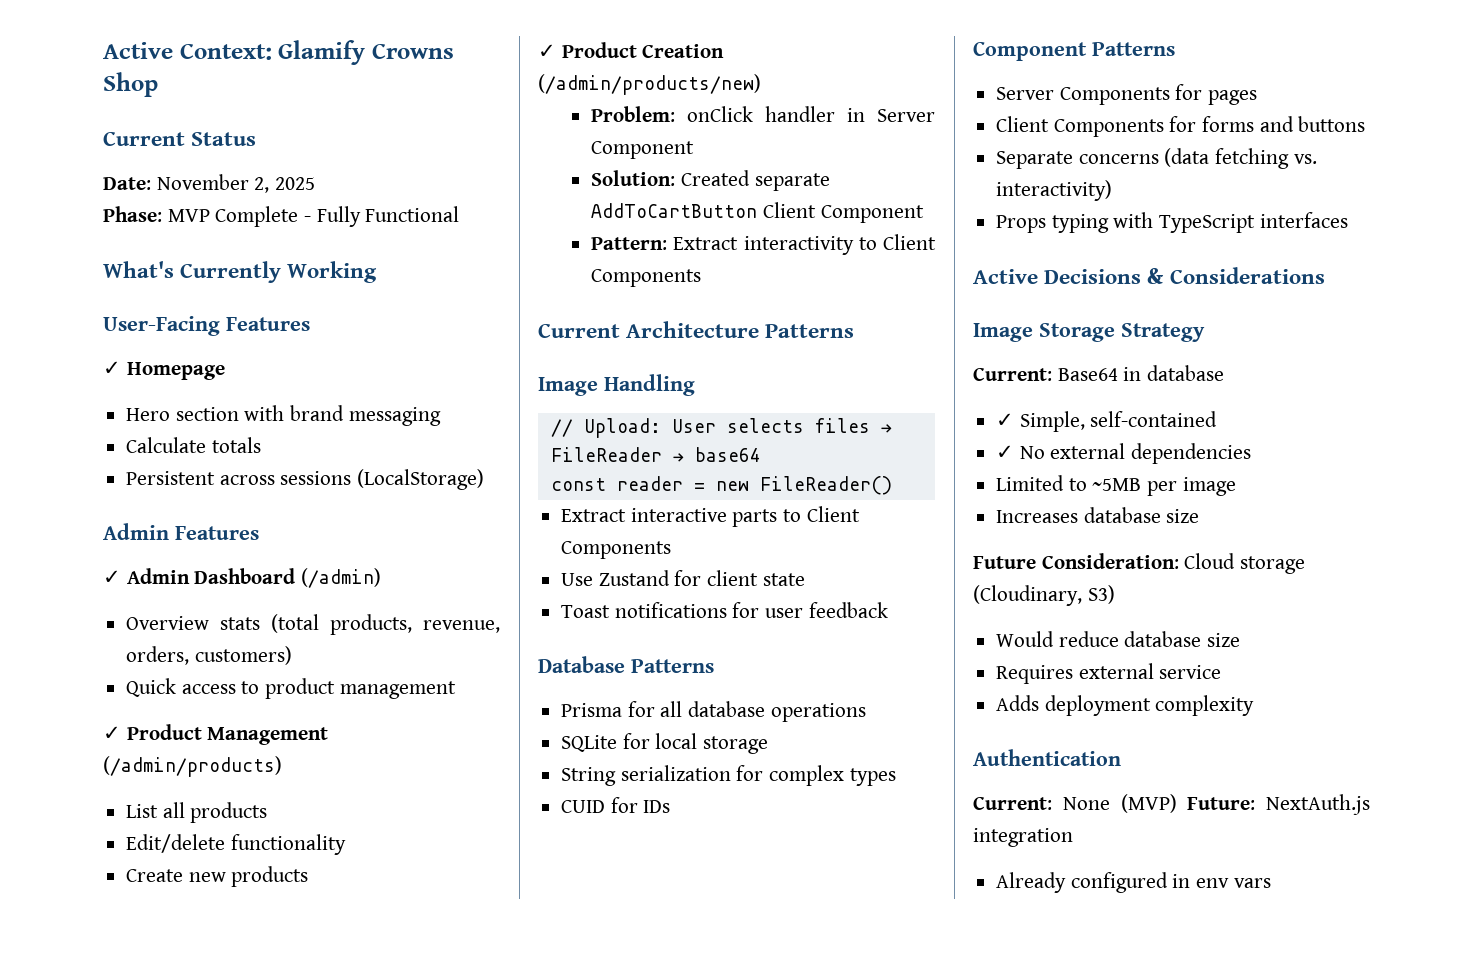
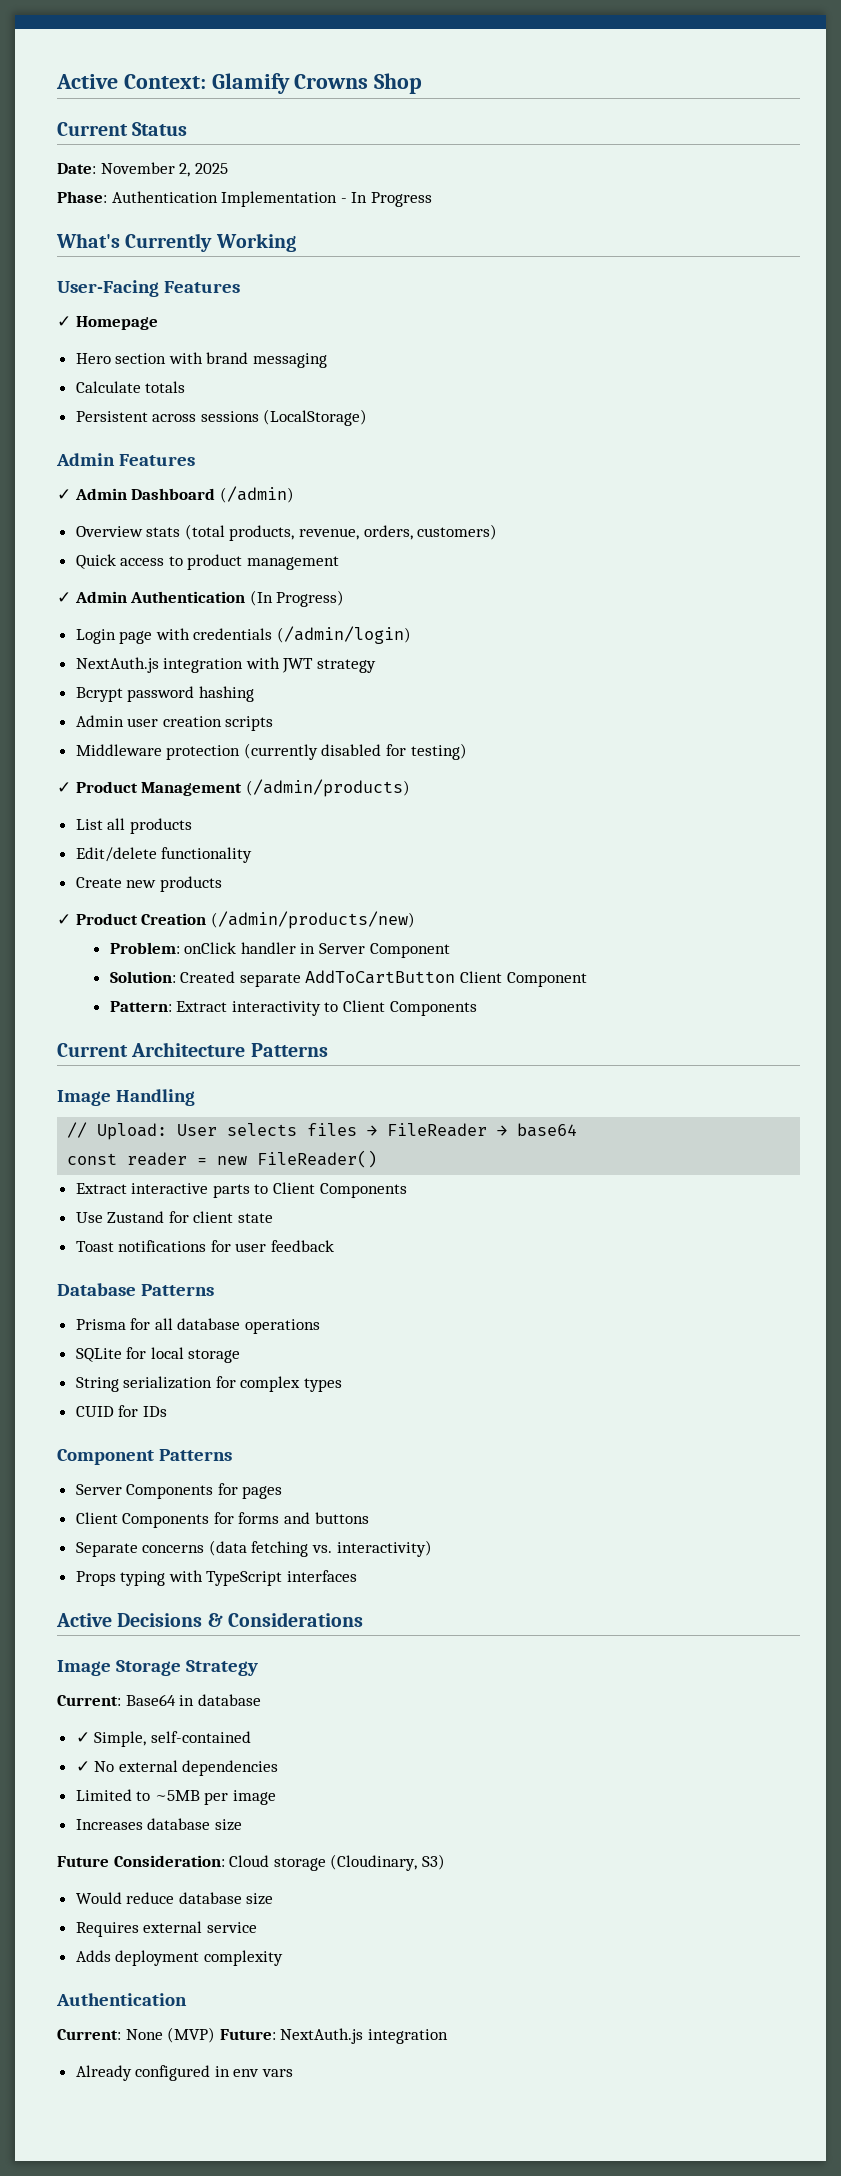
- Phase: MVP Complete - Fully Functional
+ Phase: Authentication Implementation - In Progress
+ ✓ Admin Authentication (In Progress)
+ Login page with credentials (/admin/login)
+ NextAuth.js integration with JWT strategy
+ Bcrypt password hashing
+ Admin user creation scripts
+ Middleware protection (currently disabled for testing)

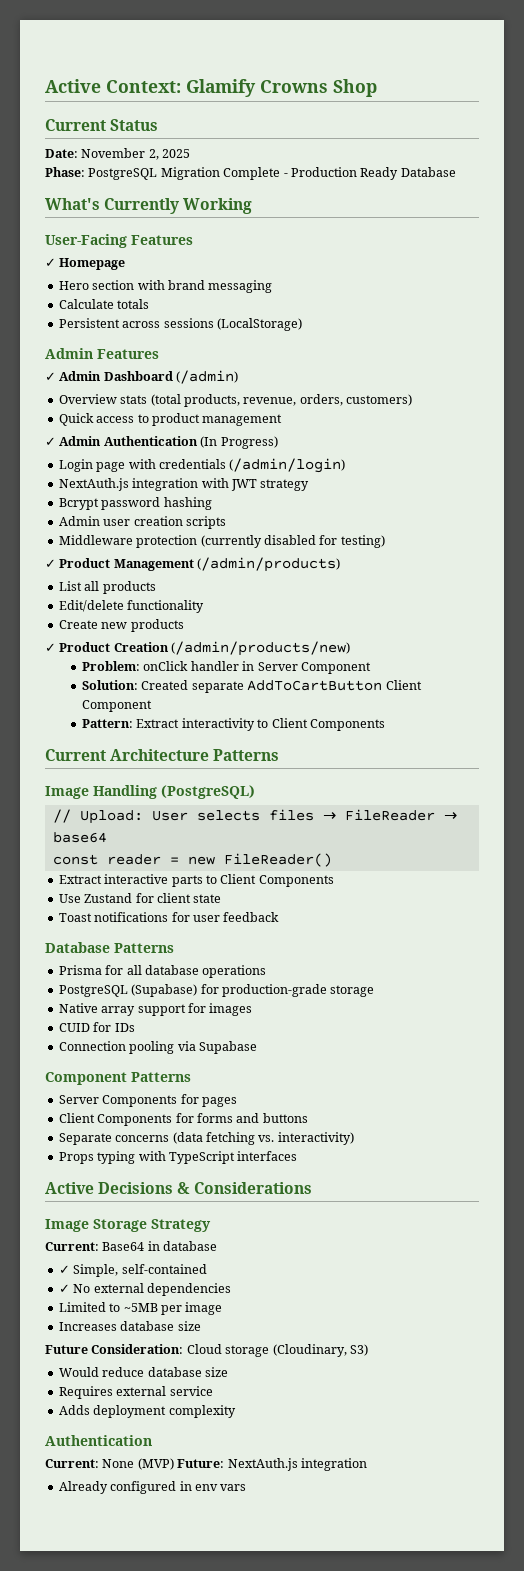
- Phase: Authentication Implementation - In Progress
+ Phase: PostgreSQL Migration Complete - Production Ready Database
- Image Handling
+ Image Handling (PostgreSQL)
- SQLite for local storage
- String serialization for complex types
+ PostgreSQL (Supabase) for production-grade storage
+ Native array support for images
+ Connection pooling via Supabase

